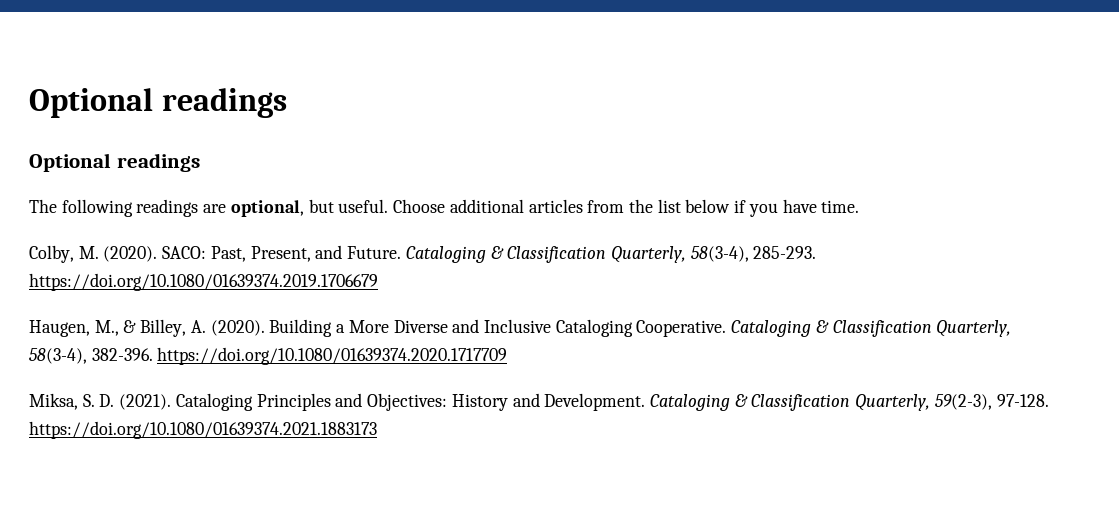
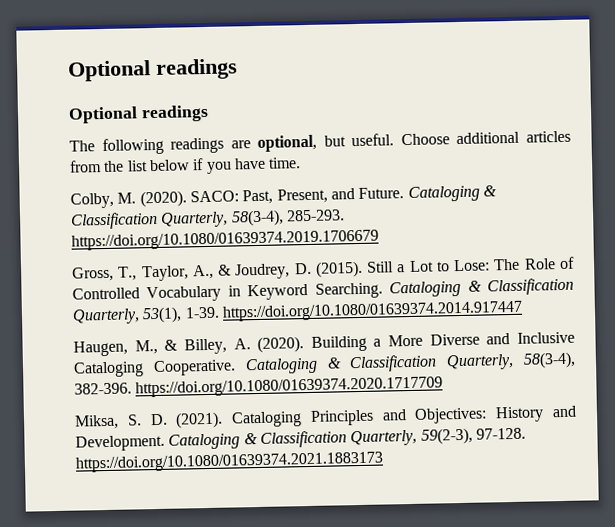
+ Gross, T., Taylor, A., & Joudrey, D. (2015). Still a Lot to Lose: The Role of Controlled Vocabulary in Keyword Searching. Cataloging & Classification Quarterly, 53(1), 1-39. https://doi.org/10.1080/01639374.2014.917447

